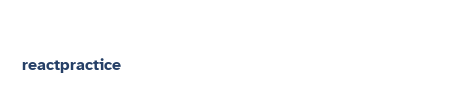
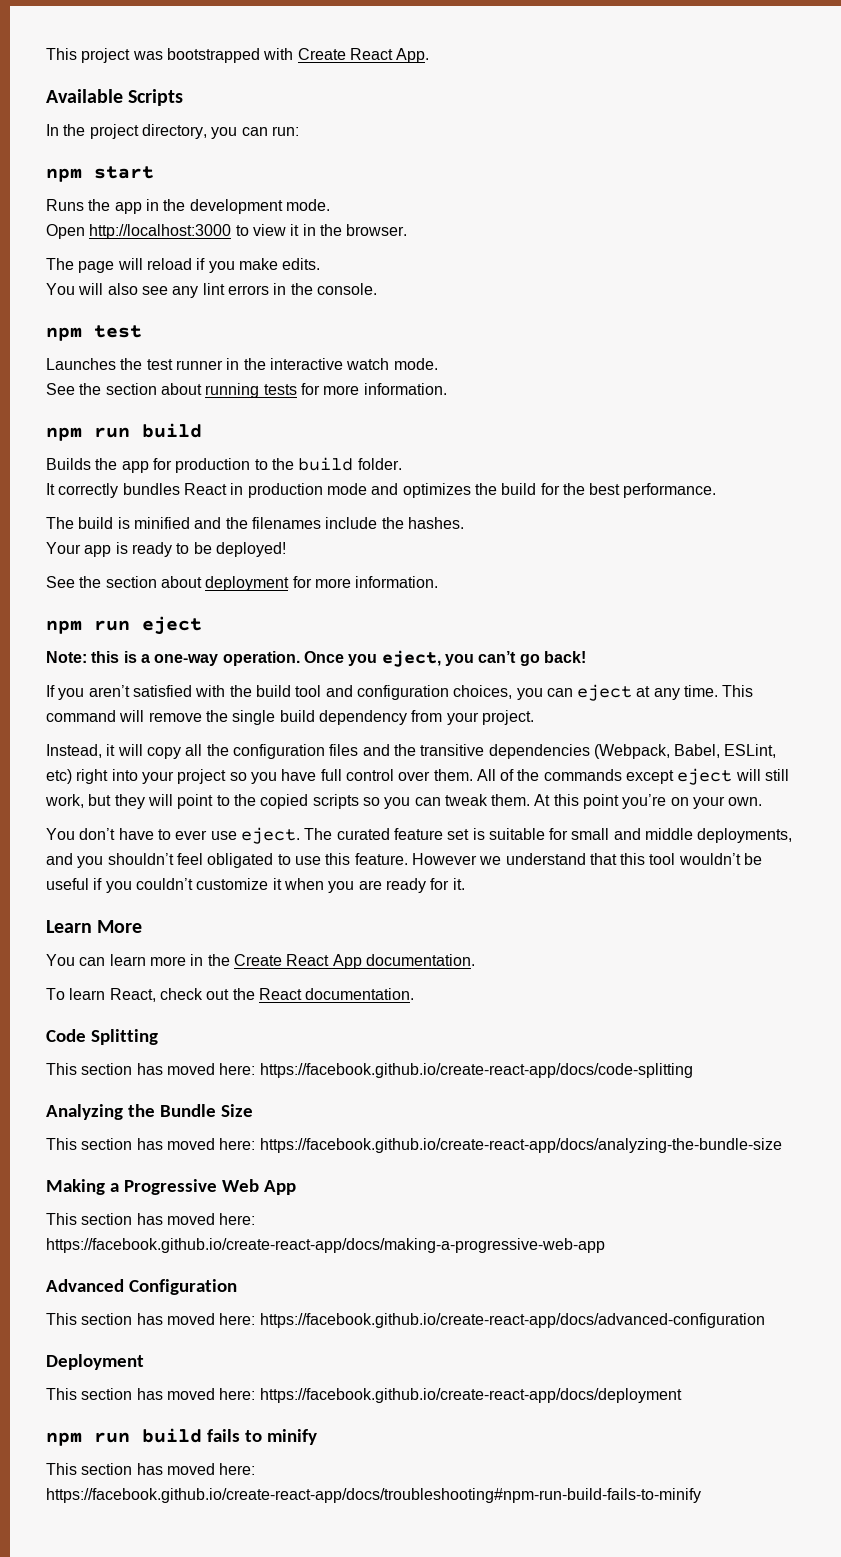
- reactpractice
+ This project was bootstrapped with Create React App.
+ Available Scripts
+ In the project directory, you can run:
+ npm start
+ Runs the app in the development mode.
+ Open http://localhost:3000 to view it in the browser.
+ The page will reload if you make edits.
+ You will also see any lint errors in the console.
+ npm test
+ Launches the test runner in the interactive watch mode.
+ See the section about running tests for more information.
+ npm run build
+ Builds the app for production to the build folder.
+ It correctly bundles React in production mode and optimizes the build for the best performance.
+ The build is minified and the filenames include the hashes.
+ Your app is ready to be deployed!
+ See the section about deployment for more information.
+ npm run eject
+ Note: this is a one-way operation. Once you eject, you can’t go back!
+ If you aren’t satisfied with the build tool and configuration choices, you can eject at any time. This command will remove the single build dependency from your project.
+ Instead, it will copy all the configuration files and the transitive dependencies (Webpack, Babel, ESLint, etc) right into your project so you have full control over them. All of the commands except eject will still work, but they will point to the copied scripts so you can tweak them. At this point you’re on your own.
+ You don’t have to ever use eject. The curated feature set is suitable for small and middle deployments, and you shouldn’t feel obligated to use this feature. However we understand that this tool wouldn’t be useful if you couldn’t customize it when you are ready for it.
+ Learn More
+ You can learn more in the Create React App documentation.
+ To learn React, check out the React documentation.
+ Code Splitting
+ This section has moved here: https://facebook.github.io/create-react-app/docs/code-splitting
+ Analyzing the Bundle Size
+ This section has moved here: https://facebook.github.io/create-react-app/docs/analyzing-the-bundle-size
+ Making a Progressive Web App
+ This section has moved here: https://facebook.github.io/create-react-app/docs/making-a-progressive-web-app
+ Advanced Configuration
+ This section has moved here: https://facebook.github.io/create-react-app/docs/advanced-configuration
+ Deployment
+ This section has moved here: https://facebook.github.io/create-react-app/docs/deployment
+ npm run build fails to minify
+ This section has moved here: https://facebook.github.io/create-react-app/docs/troubleshooting#npm-run-build-fails-to-minify

